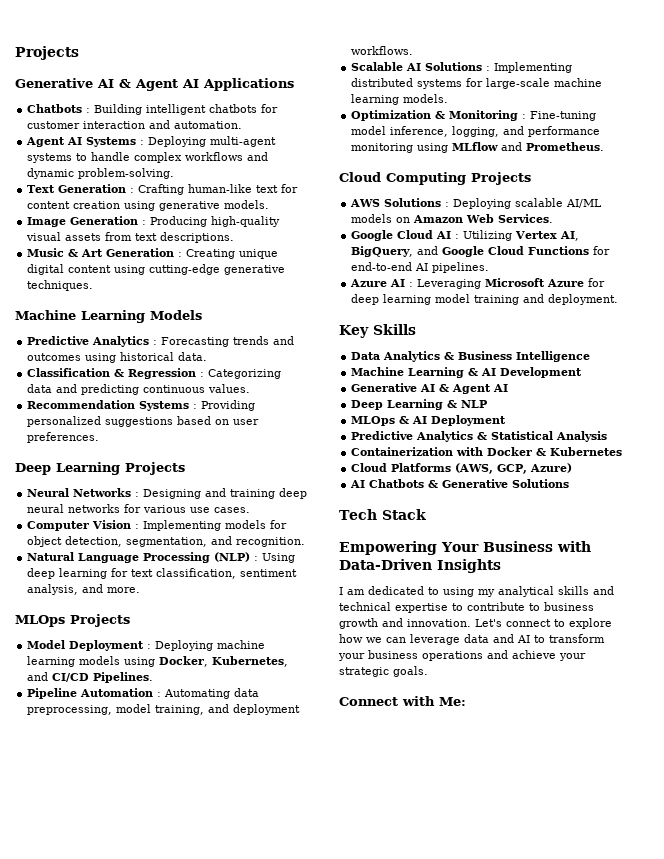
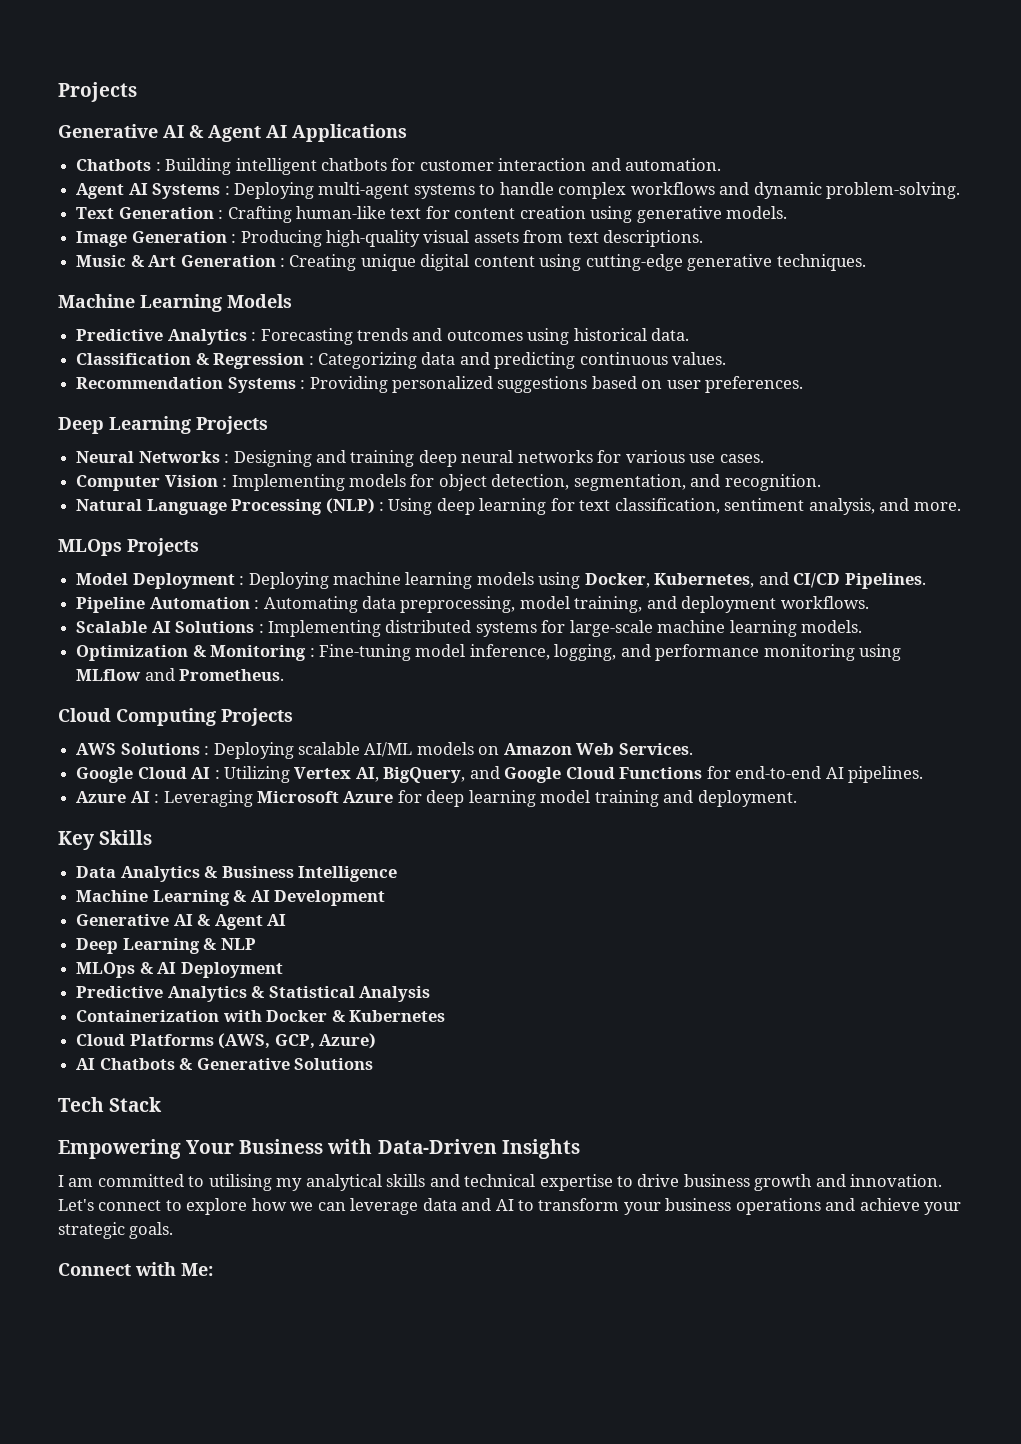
- I am dedicated to using my analytical skills and technical expertise to contribute to business growth and innovation.
+ I am committed to utilising my analytical skills and technical expertise to drive business growth and innovation.

